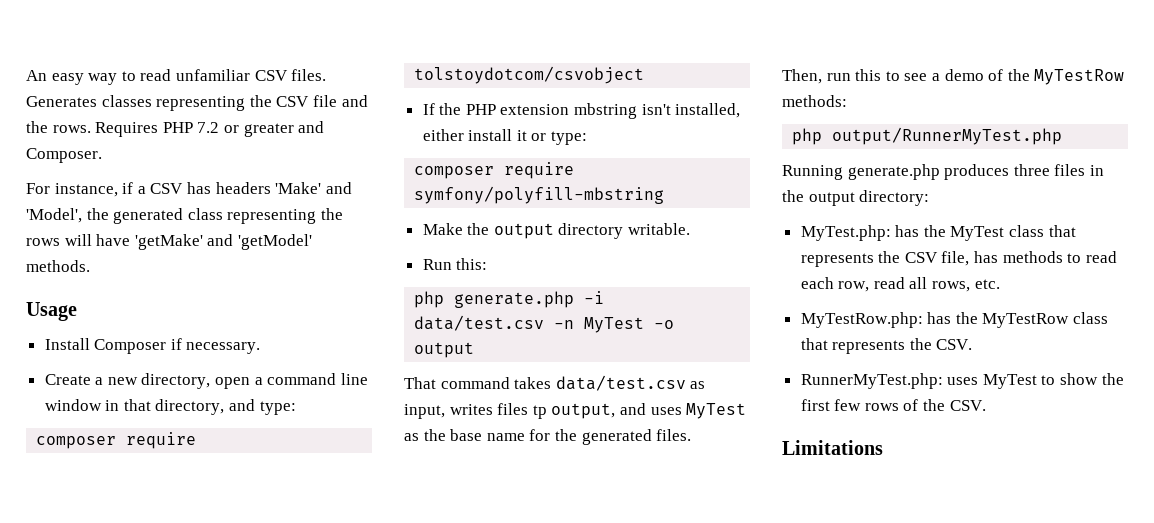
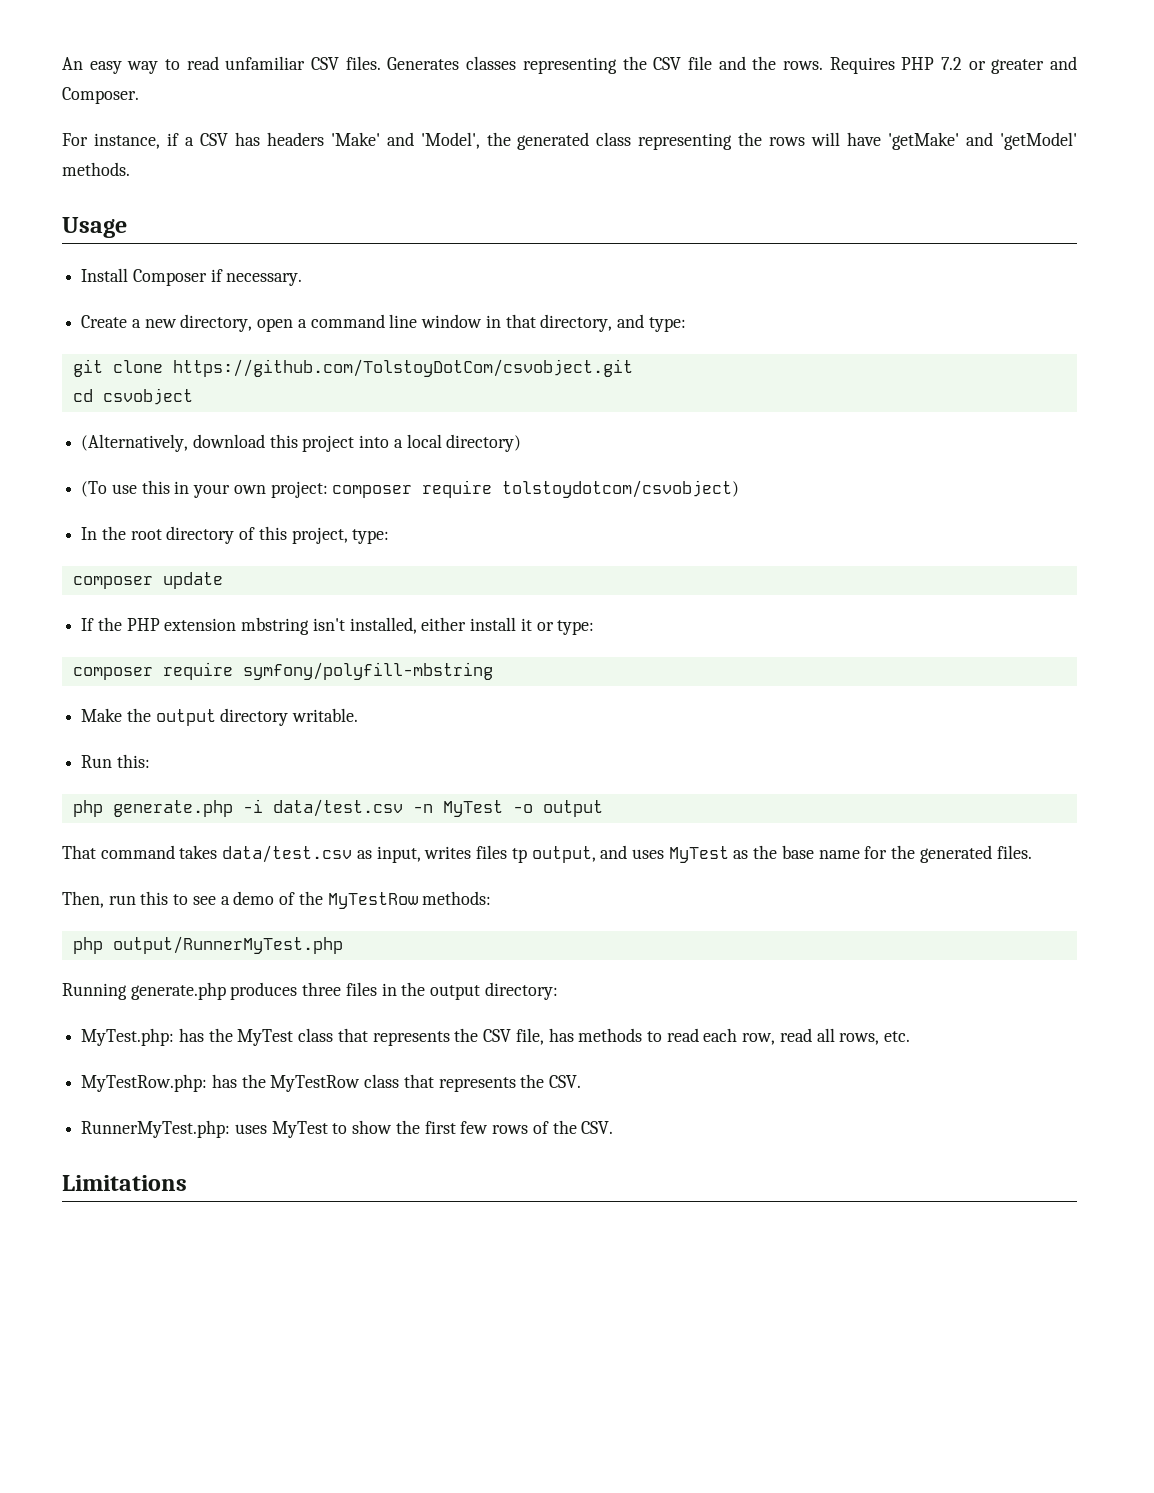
- composer require tolstoydotcom/csvobject
+ git clone https://github.com/TolstoyDotCom/csvobject.git
+ cd csvobject
+ (Alternatively, download this project into a local directory)
+ (To use this in your own project: composer require tolstoydotcom/csvobject)
+ In the root directory of this project, type:
+ composer update

